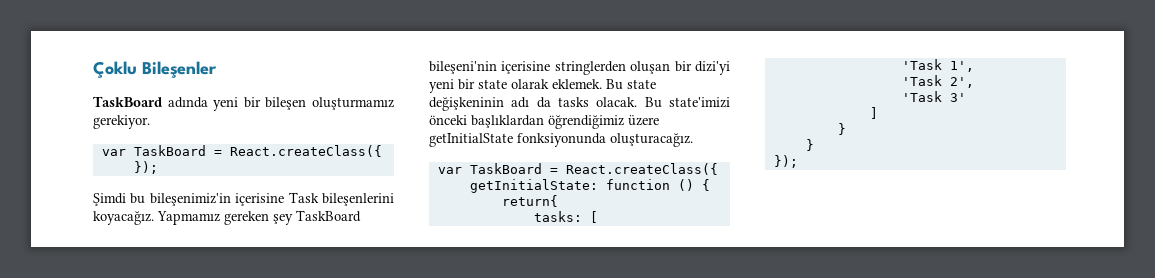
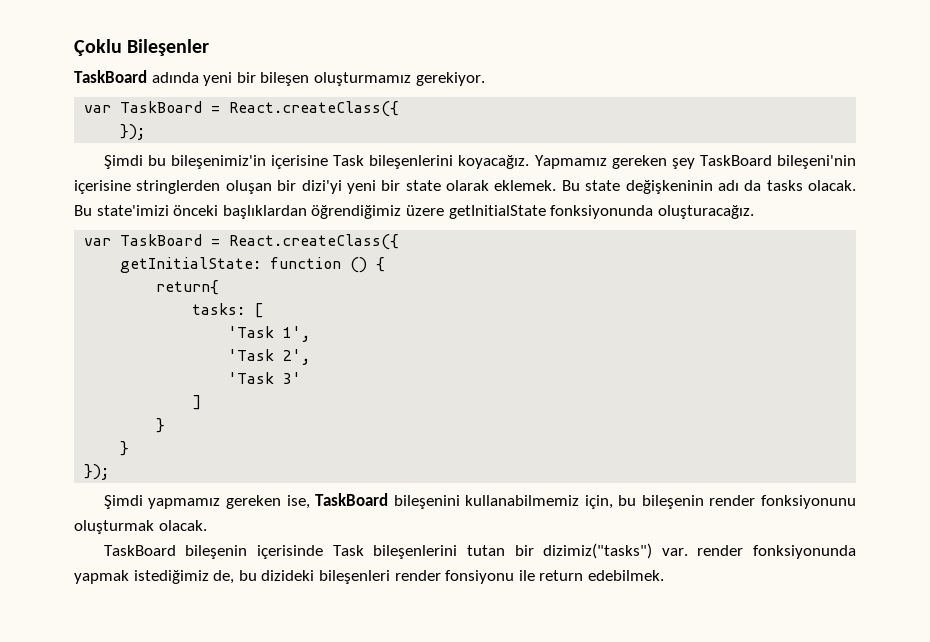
+ Şimdi yapmamız gereken ise, TaskBoard bileşenini kullanabilmemiz için, bu bileşenin render fonksiyonunu oluşturmak olacak.
+ TaskBoard bileşenin içerisinde Task bileşenlerini tutan bir dizimiz("tasks") var. render fonksiyonunda yapmak istediğimiz de, bu dizideki bileşenleri render fonsiyonu ile return edebilmek.

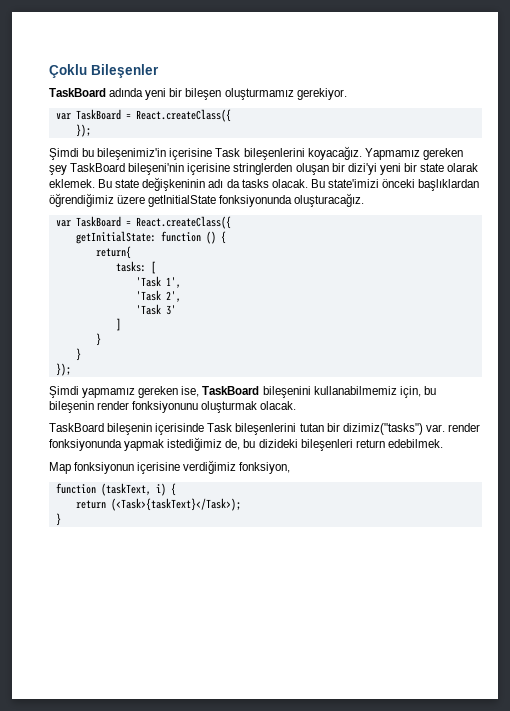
- TaskBoard bileşenin içerisinde Task bileşenlerini tutan bir dizimiz("tasks") var. render fonksiyonunda yapmak istediğimiz de, bu dizideki bileşenleri render fonsiyonu ile return edebilmek.
+ TaskBoard bileşenin içerisinde Task bileşenlerini tutan bir dizimiz("tasks") var. render fonksiyonunda yapmak istediğimiz de, bu dizideki bileşenleri return edebilmek.
+ Map fonksiyonun içerisine verdiğimiz fonksiyon,
+ function (taskText, i) {
+ return (<Task>{taskText}</Task>);
+ }

